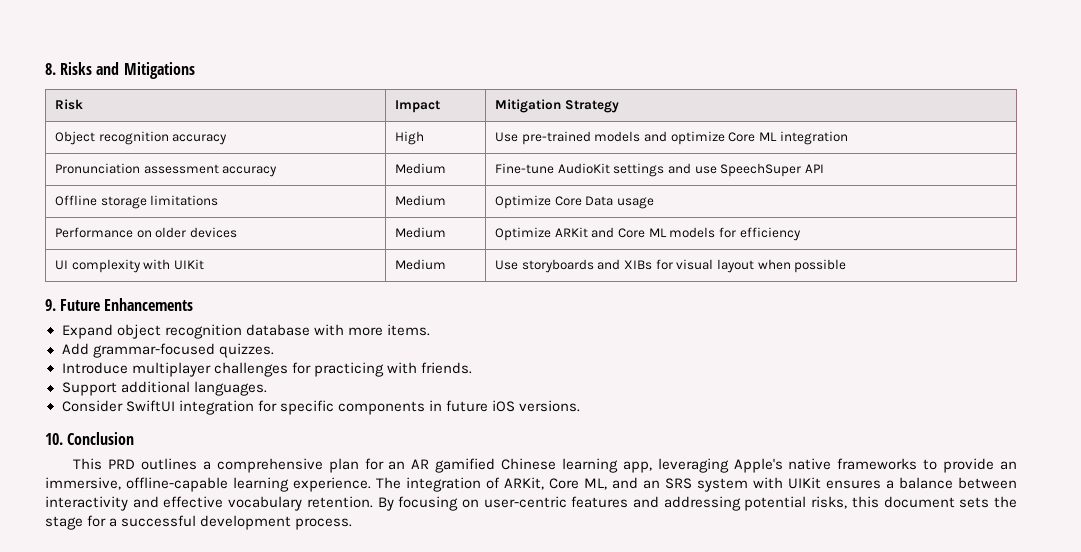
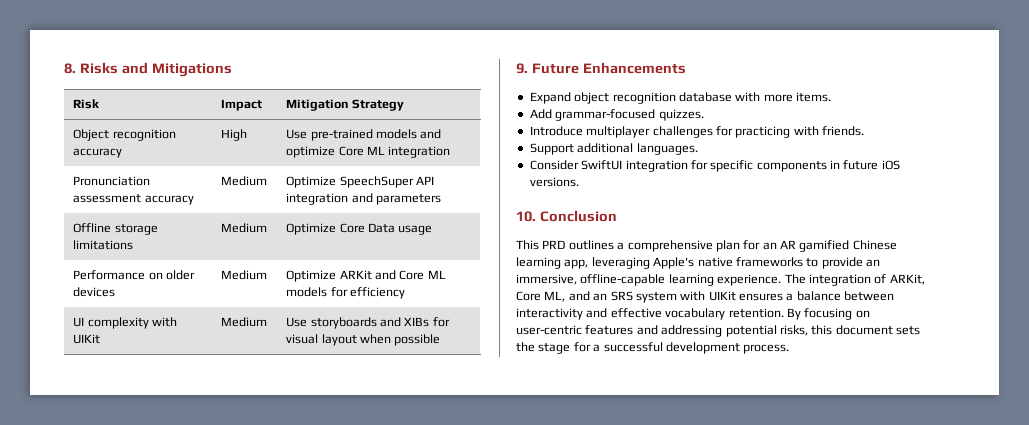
- Pronunciation assessment accuracy | Medium | Fine-tune AudioKit settings and use SpeechSuper API
+ Pronunciation assessment accuracy | Medium | Optimize SpeechSuper API integration and parameters

